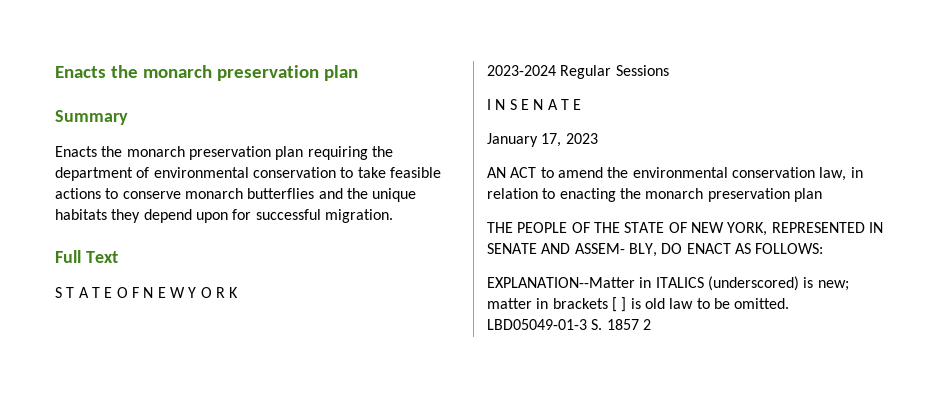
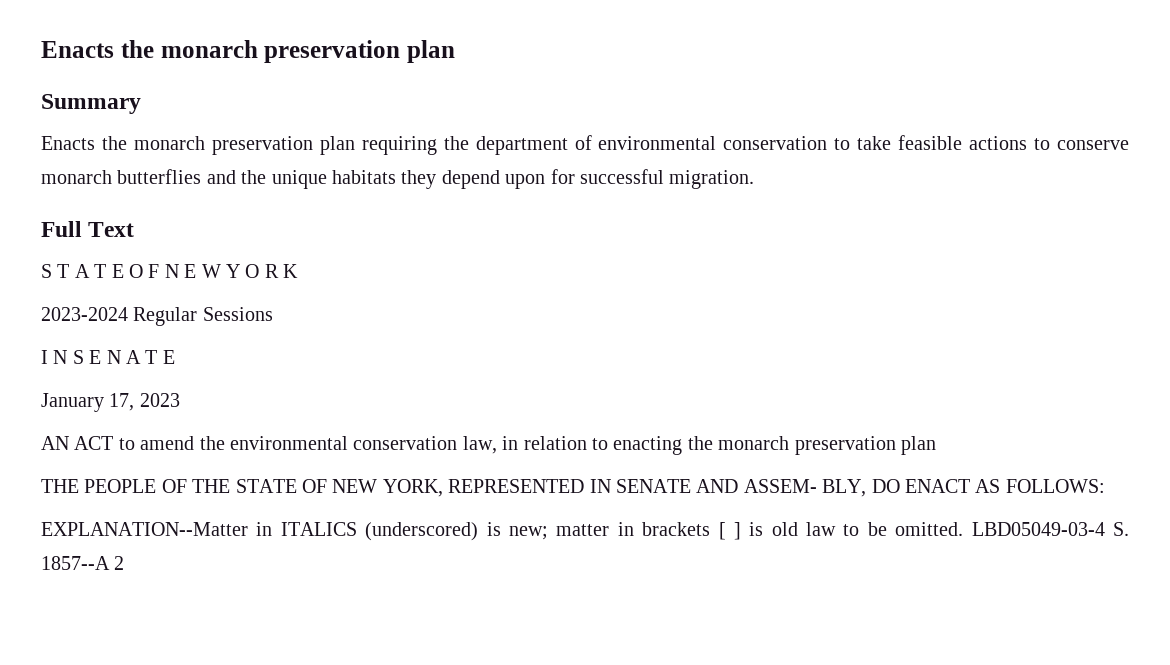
- LBD05049-01-3 S. 1857 2
+ LBD05049-03-4 S. 1857--A 2

